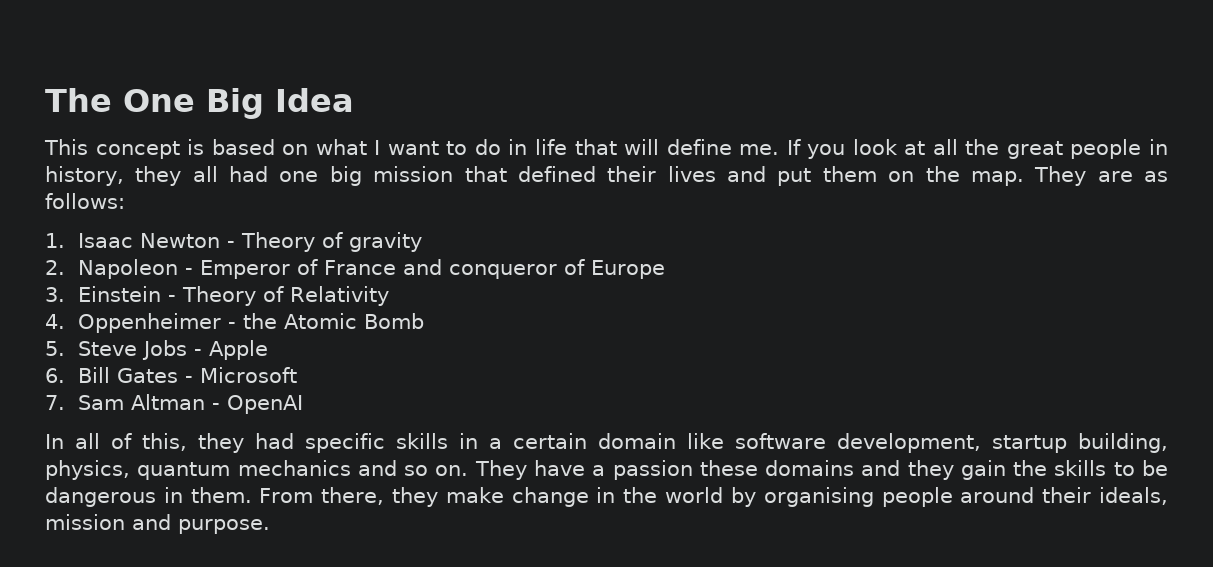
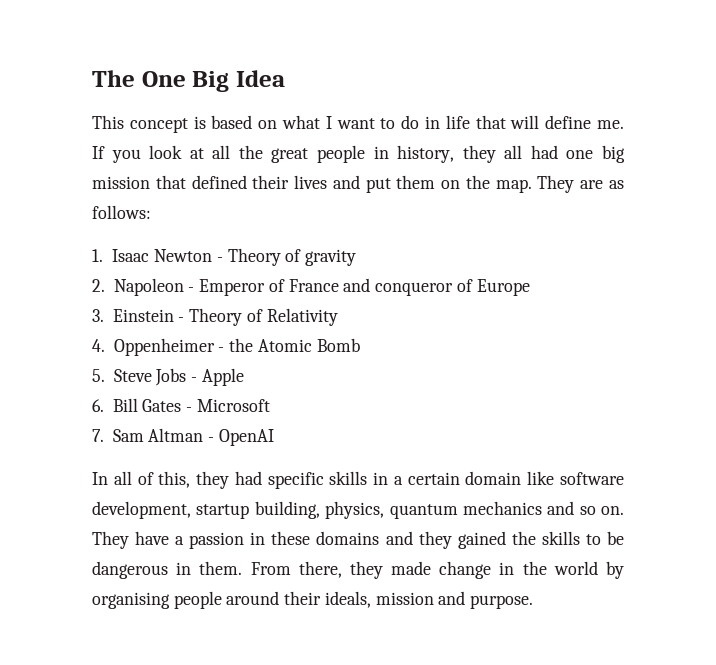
- They have a passion these domains and they gain the skills to be dangerous in them.
+ They have a passion in these domains and they gained the skills to be dangerous in them.
- From there, they make change in the world by organising people around their ideals, mission and purpose.
+ From there, they made change in the world by organising people around their ideals, mission and purpose.

